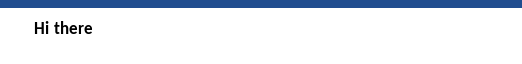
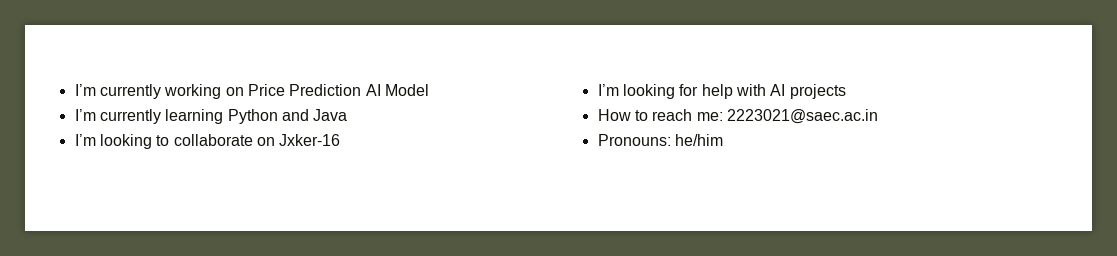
- Hi there
+ I’m currently working on Price Prediction AI Model
+ I’m currently learning Python and Java
+ I’m looking to collaborate on Jxker-16
+ I’m looking for help with AI projects
+ How to reach me: 2223021@saec.ac.in
+ Pronouns: he/him

